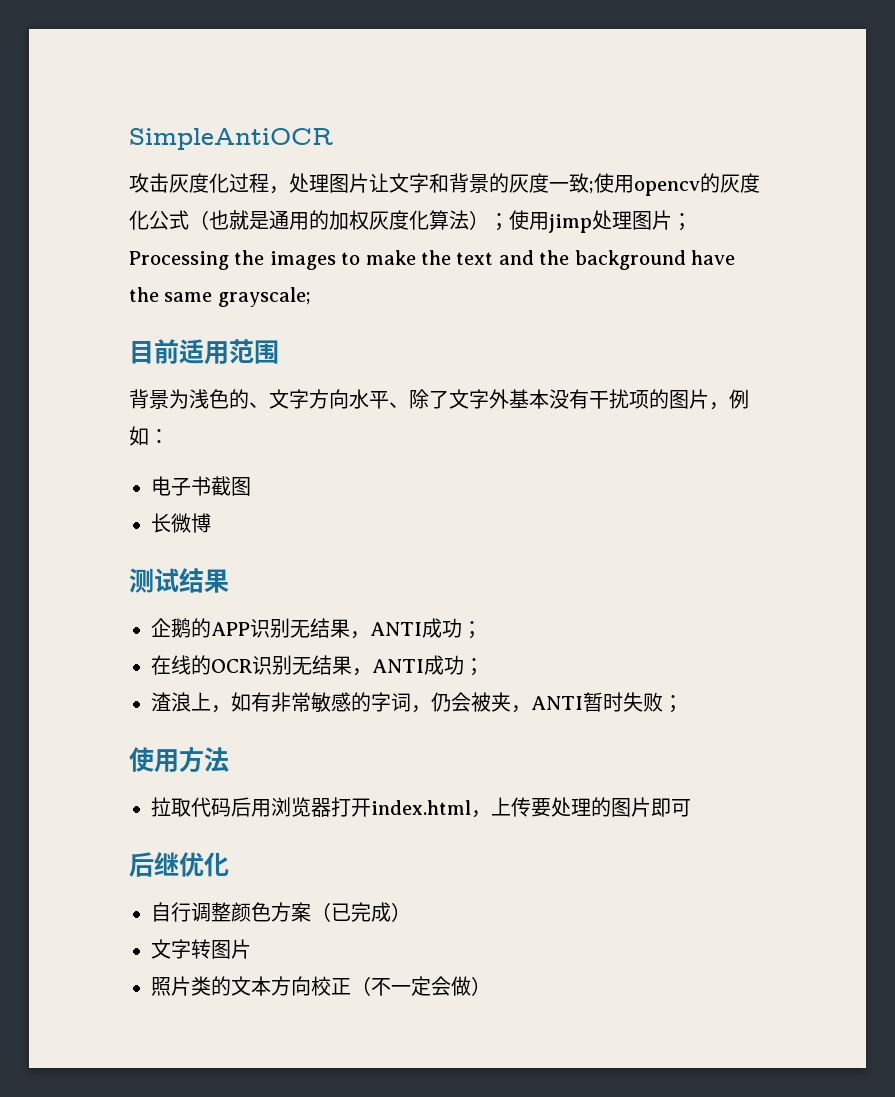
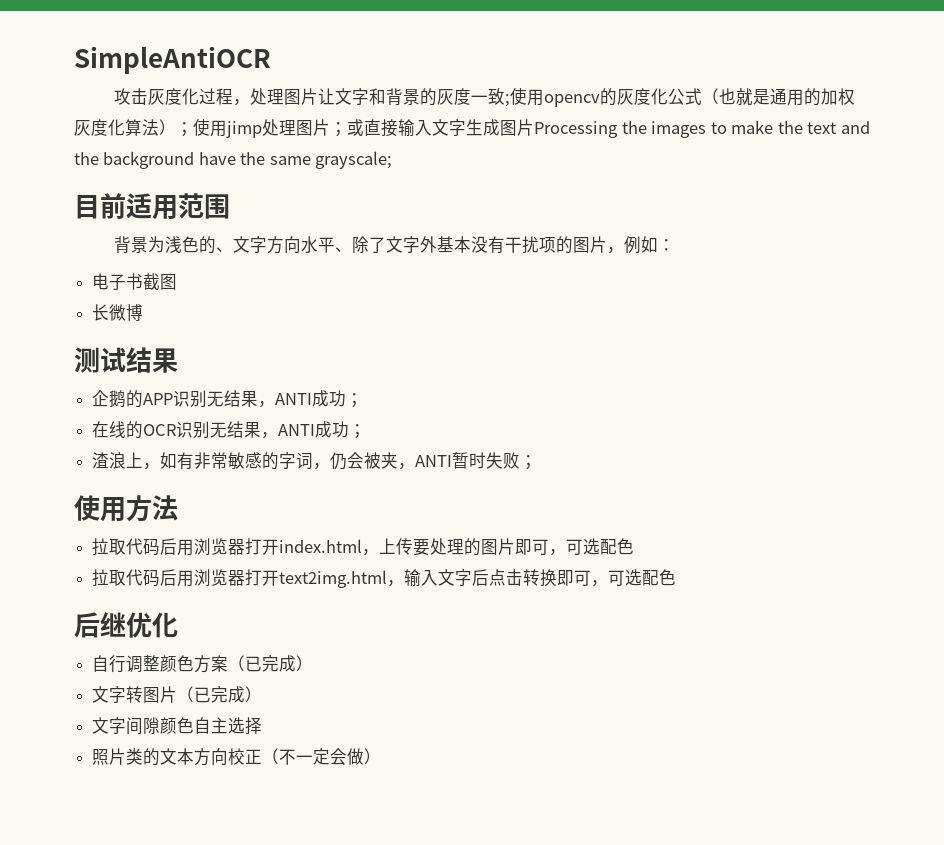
- 攻击灰度化过程，处理图片让文字和背景的灰度一致;使用opencv的灰度化公式（也就是通用的加权灰度化算法）；使用jimp处理图片；Processing the images to make the text and the background have the same grayscale;
+ 攻击灰度化过程，处理图片让文字和背景的灰度一致;使用opencv的灰度化公式（也就是通用的加权灰度化算法）；使用jimp处理图片；或直接输入文字生成图片Processing the images to make the text and the background have the same grayscale;
- 拉取代码后用浏览器打开index.html，上传要处理的图片即可
+ 拉取代码后用浏览器打开index.html，上传要处理的图片即可，可选配色
+ 拉取代码后用浏览器打开text2img.html，输入文字后点击转换即可，可选配色
- 文字转图片
+ 文字转图片（已完成）
+ 文字间隙颜色自主选择

